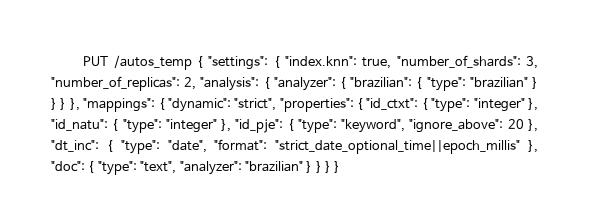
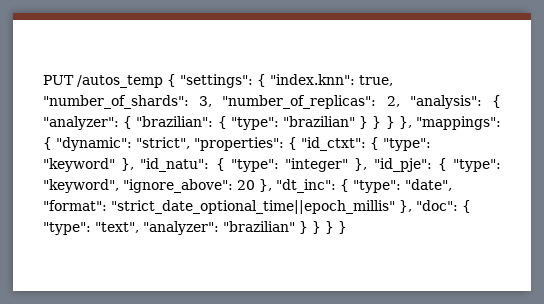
- "integer" }, "id_natu":
+ "keyword" }, "id_natu":

